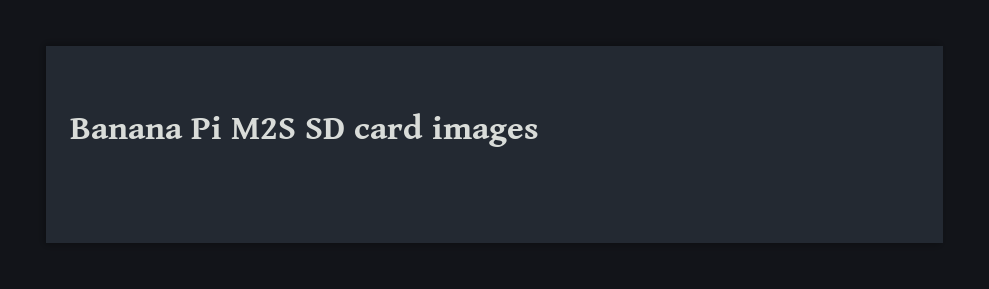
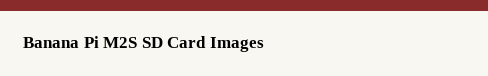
- Banana Pi M2S SD card images
+ Banana Pi M2S SD Card Images

